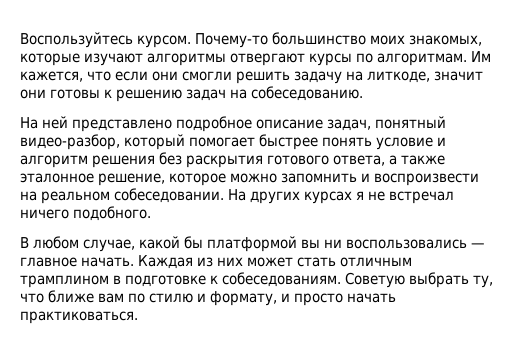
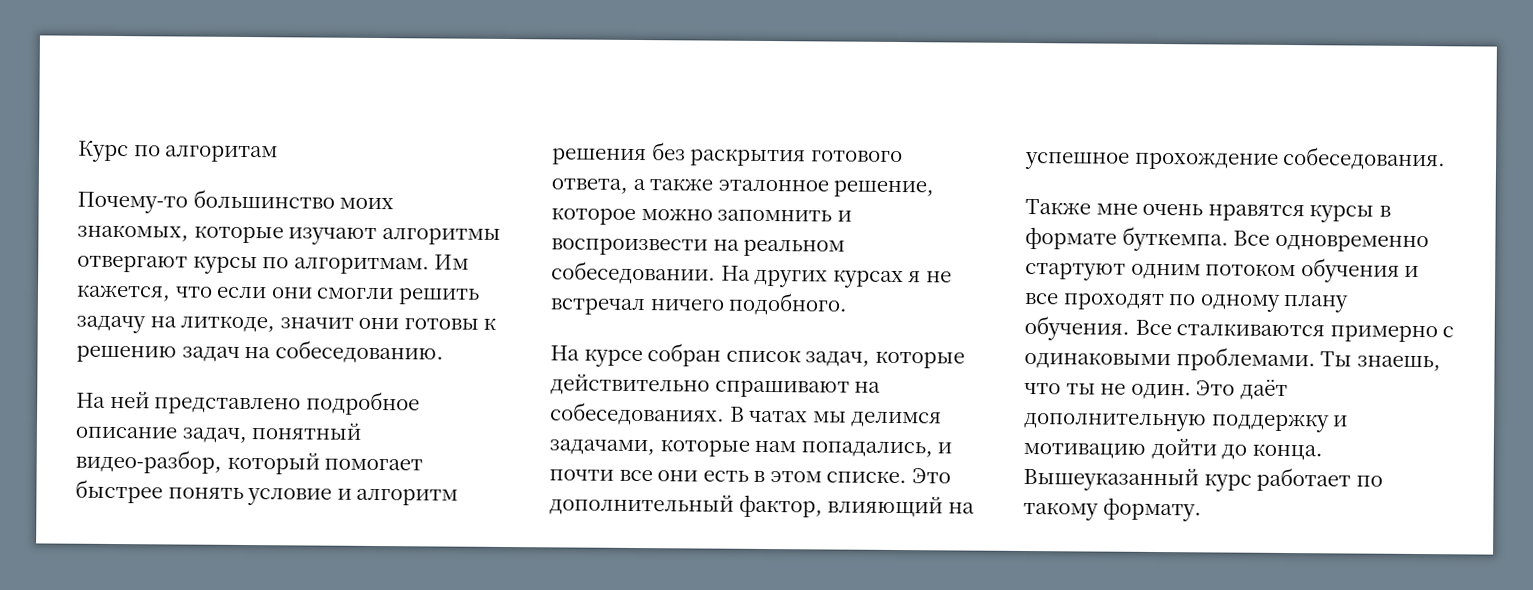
- Воспользуйтесь курсом. Почему-то большинство моих знакомых, которые изучают алгоритмы отвергают курсы по алгоритмам.
+ Курс по алгоритам
+ Почему-то большинство моих знакомых, которые изучают алгоритмы отвергают курсы по алгоритмам.
- В любом случае, какой бы платформой вы ни воспользовались — главное начать. Каждая из них может стать отличным трамплином в подготовке к собеседованиям. Советую выбрать ту, что ближе вам по стилю и формату, и просто начать практиковаться.
+ На курсе собран список задач, которые действительно спрашивают на собеседованиях. В чатах мы делимся задачами, которые нам попадались, и почти все они есть в этом списке. Это дополнительный фактор, влияющий на успешное прохождение собеседования.
+ Также мне очень нравятся курсы в формате буткемпа. Все одновременно стартуют одним потоком обучения и все проходят по одному плану обучения. Все сталкиваются примерно с одинаковыми проблемами. Ты знаешь, что ты не один. Это даёт дополнительную поддержку и мотивацию дойти до конца. Вышеуказанный курс работает по такому формату.

